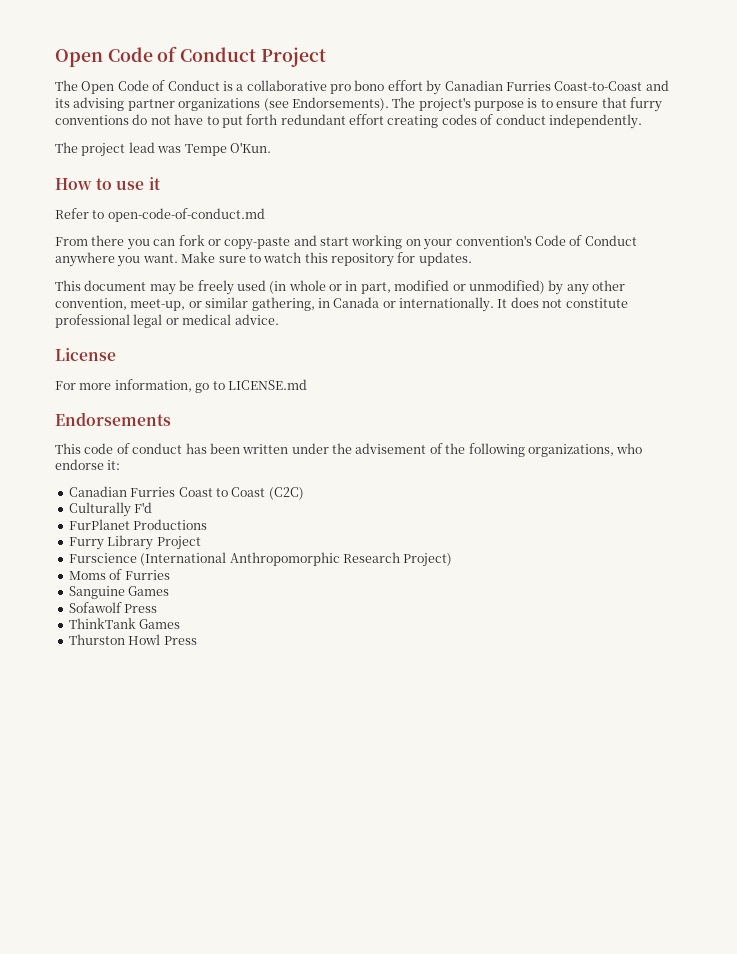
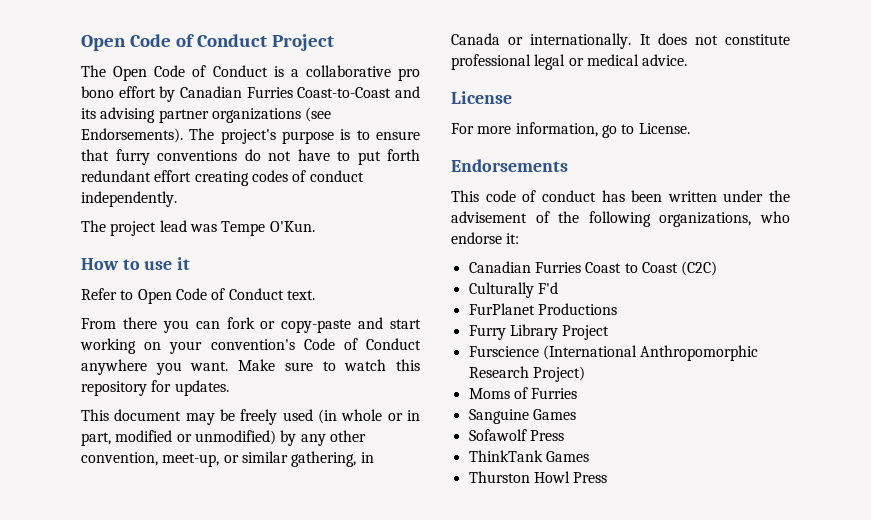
- Refer to open-code-of-conduct.md
+ Refer to Open Code of Conduct text.
- For more information, go to LICENSE.md
+ For more information, go to License.

